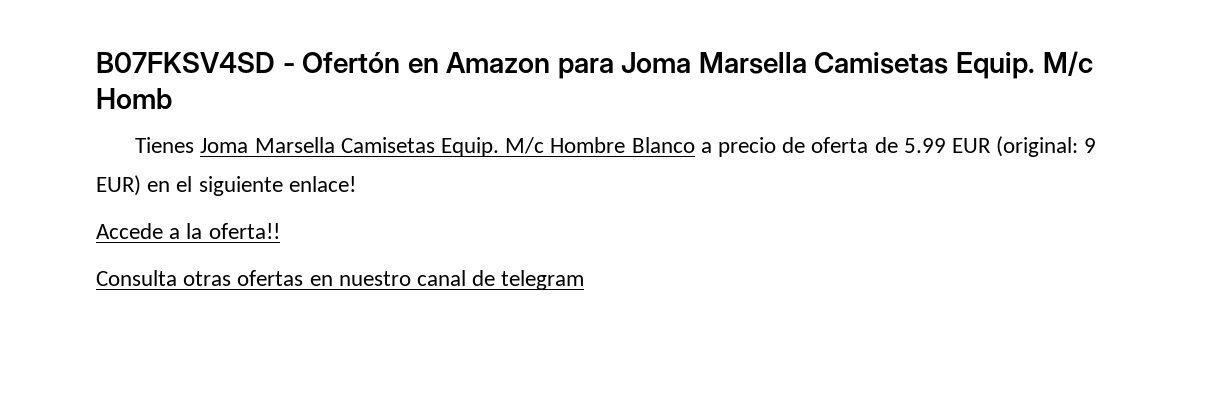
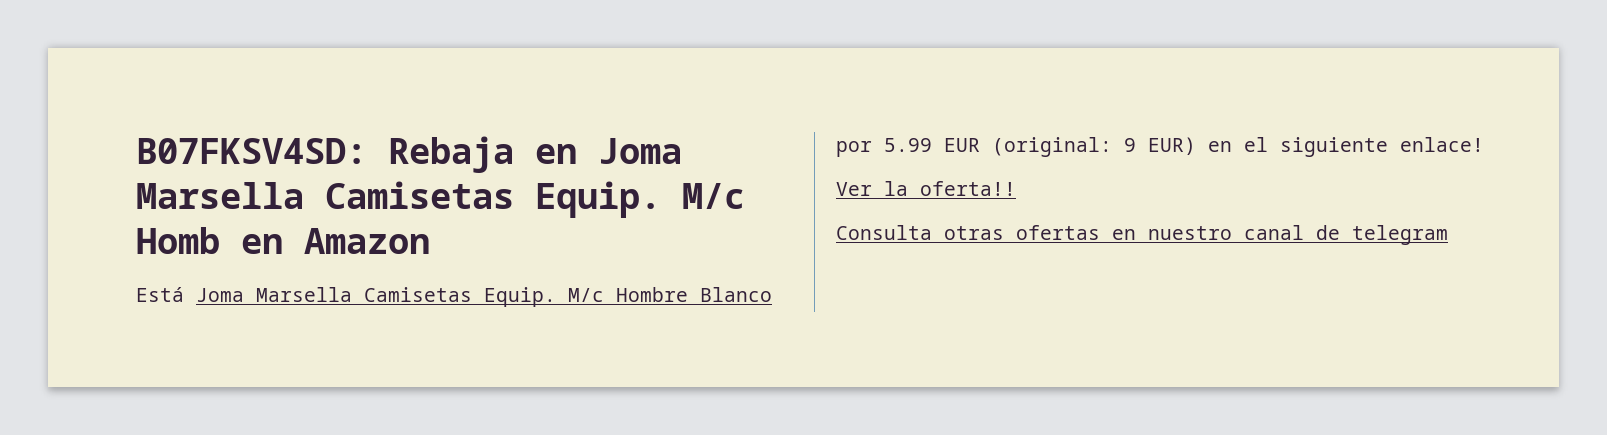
- B07FKSV4SD - Ofertón en Amazon para Joma Marsella Camisetas Equip.
+ B07FKSV4SD: Rebaja en Joma Marsella Camisetas Equip.
- M/c Homb
- Tienes Joma Marsella Camisetas Equip.
+ M/c Homb en Amazon
+ Está Joma Marsella Camisetas Equip.
- M/c Hombre Blanco a precio de oferta de 5.99 EUR (original: 9 EUR) en el siguiente enlace!
+ M/c Hombre Blanco por 5.99 EUR (original: 9 EUR) en el siguiente enlace!
- Accede a la oferta!!
+ Ver la oferta!!

